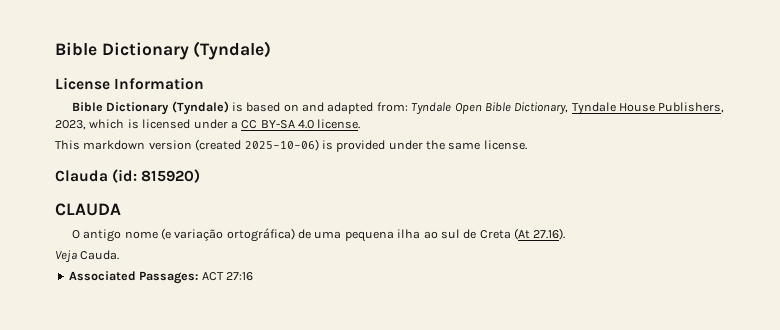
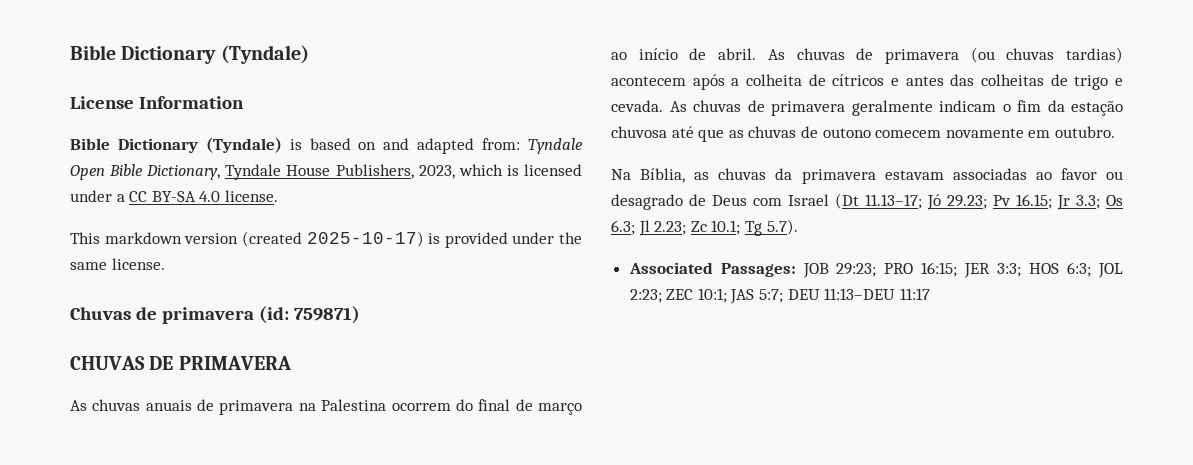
- This markdown version (created 2025-10-06) is provided under the same license.
+ This markdown version (created 2025-10-17) is provided under the same license.
- Clauda (id: 815920)
- CLAUDA
- O antigo nome (e variação ortográfica) de uma pequena ilha ao sul de Creta (At 27.16).
- Veja Cauda.
- Associated Passages: ACT 27:16
+ Chuvas de primavera (id: 759871)
+ CHUVAS DE PRIMAVERA
+ As chuvas anuais de primavera na Palestina ocorrem do final de março ao início de abril. As chuvas de primavera (ou chuvas tardias) acontecem após a colheita de cítricos e antes das colheitas de trigo e cevada. As chuvas de primavera geralmente indicam o fim da estação chuvosa até que as chuvas de outono comecem novamente em outubro.
+ Na Bíblia, as chuvas da primavera estavam associadas ao favor ou desagrado de Deus com Israel (Dt 11.13–17; Jó 29.23; Pv 16.15; Jr 3.3; Os 6.3; Jl 2.23; Zc 10.1; Tg 5.7).
+ Associated Passages: JOB 29:23; PRO 16:15; JER 3:3; HOS 6:3; JOL 2:23; ZEC 10:1; JAS 5:7; DEU 11:13–DEU 11:17

